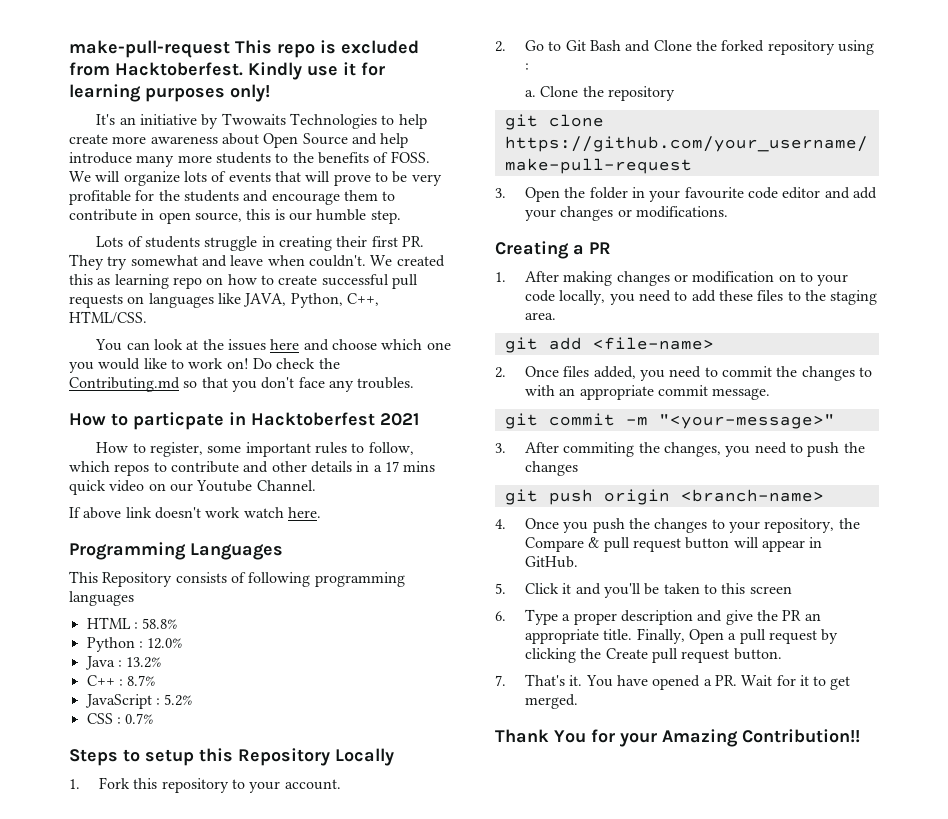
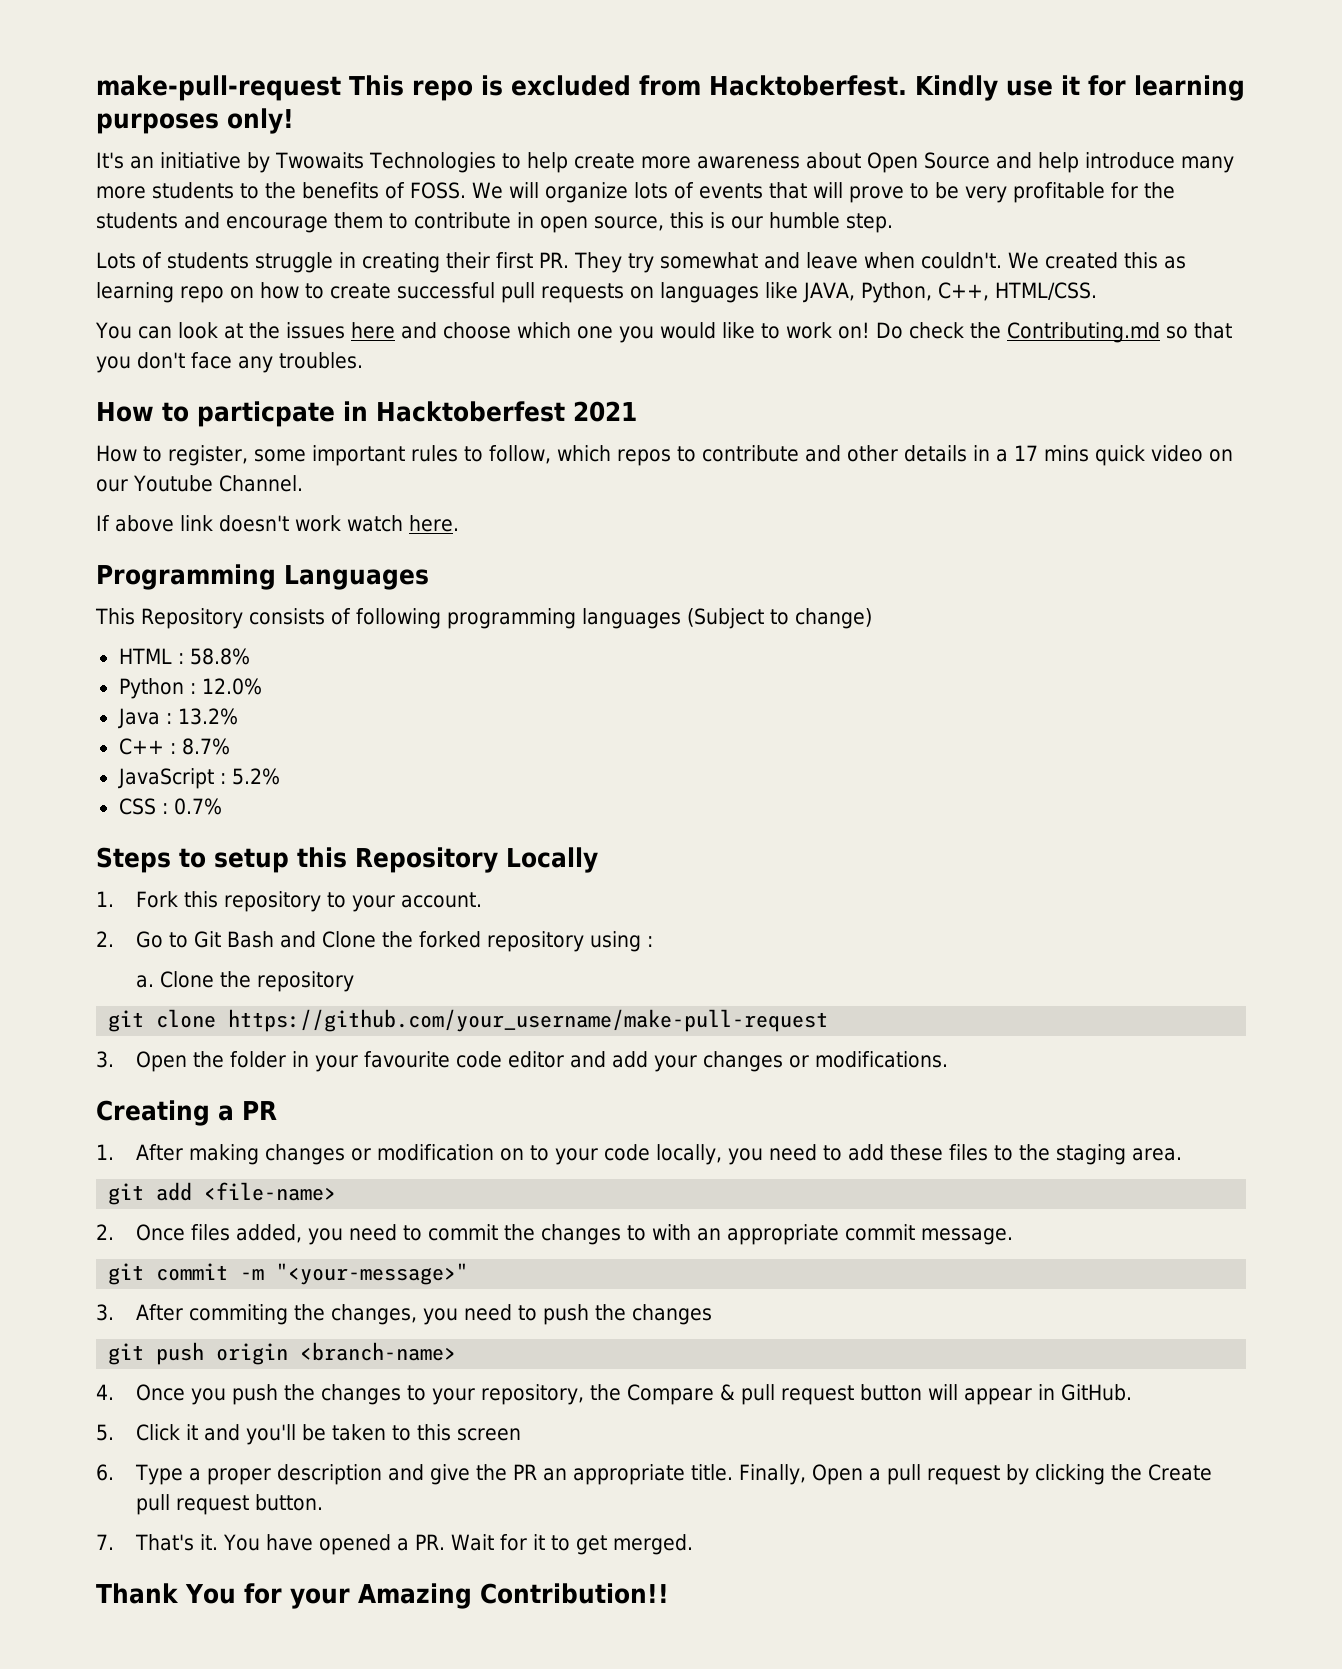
- This Repository consists of following programming languages
+ This Repository consists of following programming languages (Subject to change)

